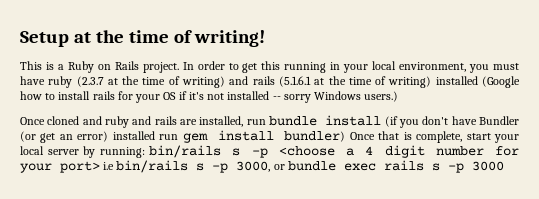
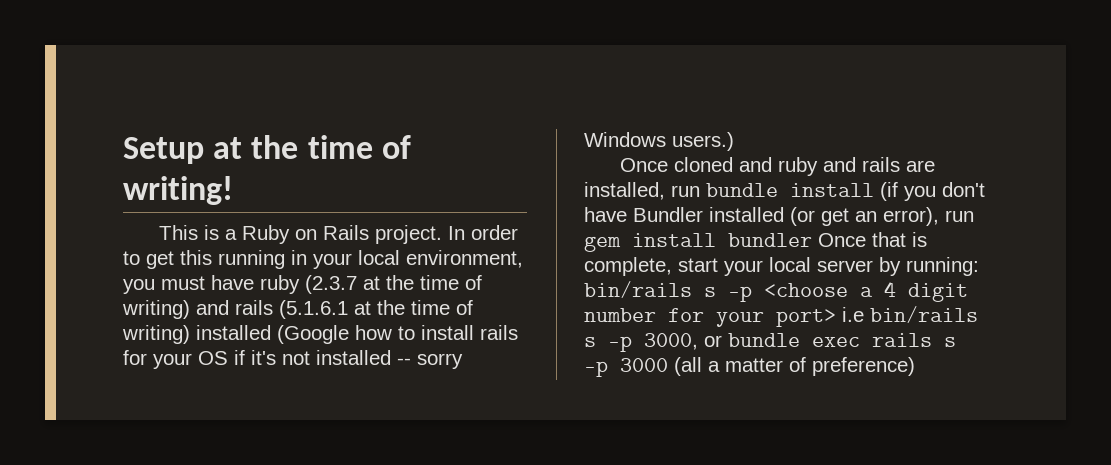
- Once cloned and ruby and rails are installed, run bundle install (if you don't have Bundler (or get an error) installed run gem install bundler) Once that is complete, start your local server by running: bin/rails s -p <choose a 4 digit number for your port> i.e bin/rails s -p 3000, or bundle exec rails s -p 3000
+ Once cloned and ruby and rails are installed, run bundle install (if you don't have Bundler installed (or get an error), run gem install bundler Once that is complete, start your local server by running: bin/rails s -p <choose a 4 digit number for your port> i.e bin/rails s -p 3000, or bundle exec rails s -p 3000 (all a matter of preference)

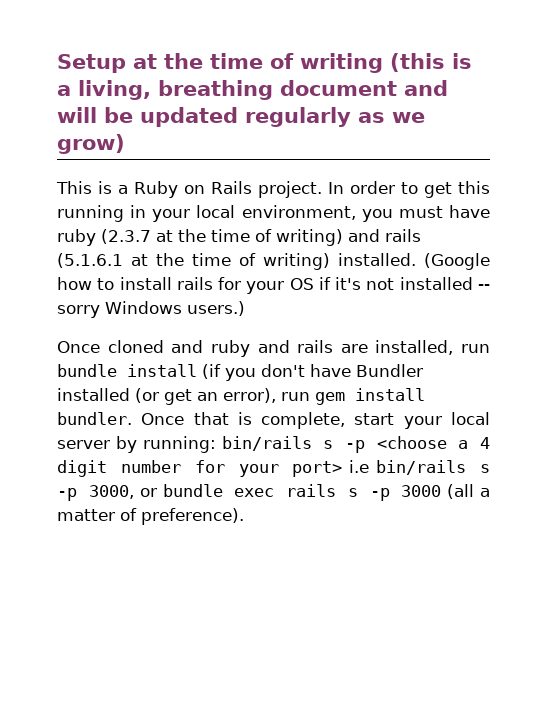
- Setup at the time of writing!
+ Setup at the time of writing (this is a living, breathing document and will be updated regularly as we grow)
- In order to get this running in your local environment, you must have ruby (2.3.7 at the time of writing) and rails (5.1.6.1 at the time of writing) installed (Google how to install rails for your OS if it's not installed -- sorry Windows users.)
+ In order to get this running in your local environment, you must have ruby (2.3.7 at the time of writing) and rails (5.1.6.1 at the time of writing) installed. (Google how to install rails for your OS if it's not installed -- sorry Windows users.)
- Once cloned and ruby and rails are installed, run bundle install (if you don't have Bundler installed (or get an error), run gem install bundler Once that is complete, start your local server by running:
+ Once cloned and ruby and rails are installed, run bundle install (if you don't have Bundler installed (or get an error), run gem install bundler. Once that is complete, start your local server by running:
- bin/rails s -p <choose a 4 digit number for your port> i.e bin/rails s -p 3000, or bundle exec rails s -p 3000 (all a matter of preference)
+ bin/rails s -p <choose a 4 digit number for your port> i.e bin/rails s -p 3000, or bundle exec rails s -p 3000 (all a matter of preference).

